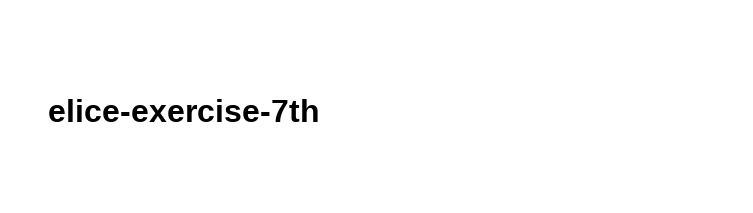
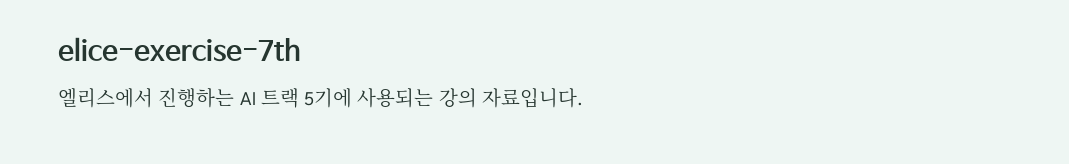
+ 엘리스에서 진행하는 AI 트랙 5기에 사용되는 강의 자료입니다.

